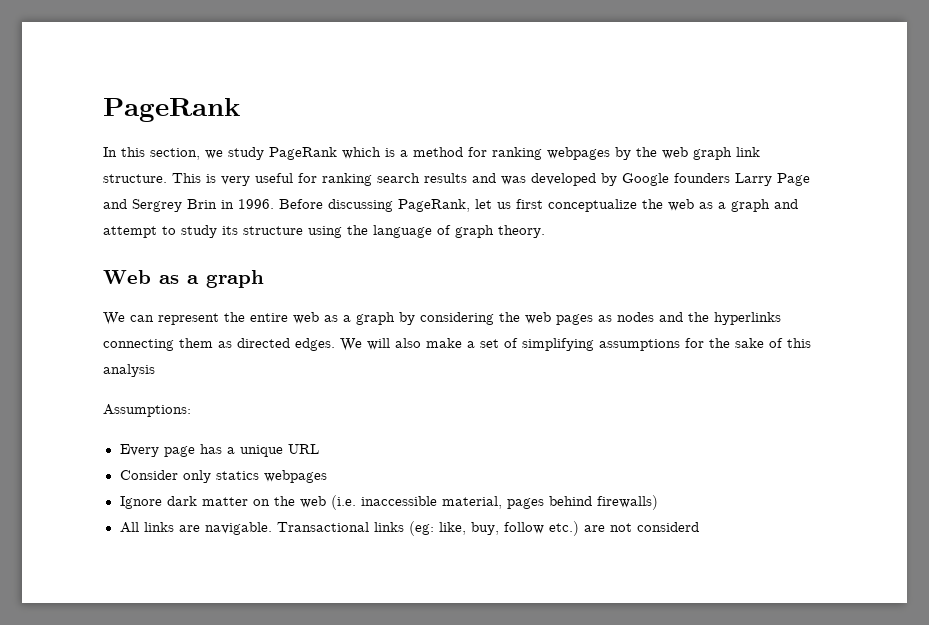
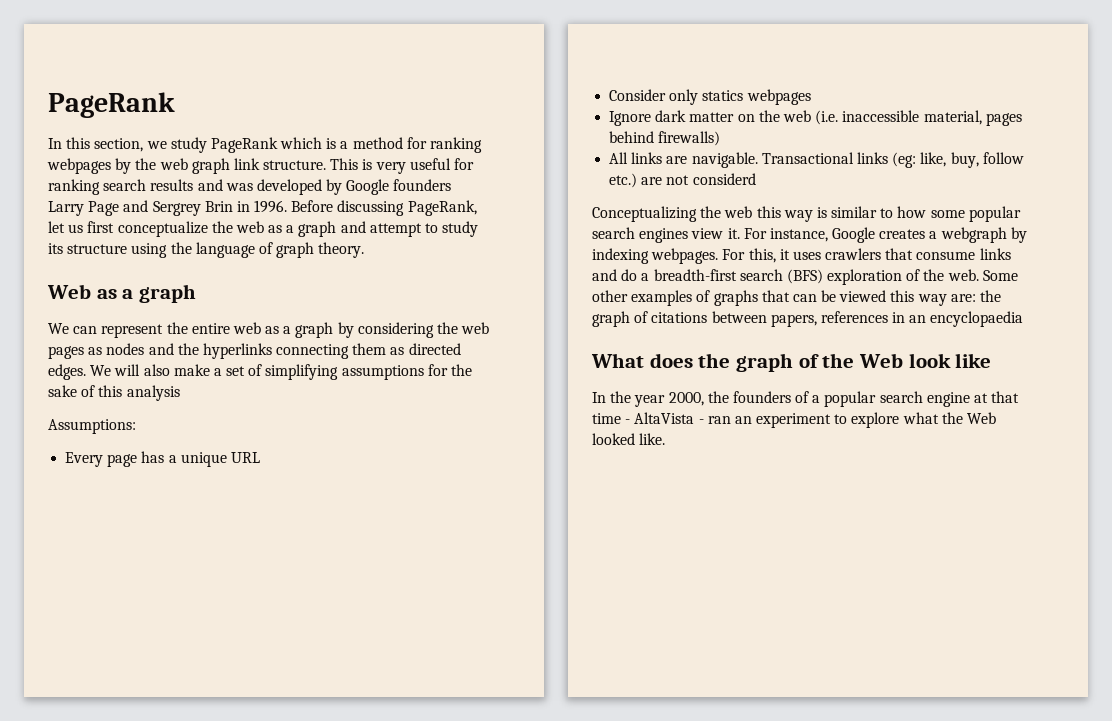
+ Conceptualizing the web this way is similar to how some popular search engines view it. For instance, Google creates a webgraph by indexing webpages. For this, it uses crawlers that consume links and do a breadth-first search (BFS) exploration of the web. Some other examples of graphs that can be viewed this way are: the graph of citations between papers, references in an encyclopaedia
+ What does the graph of the Web look like
+ In the year 2000, the founders of a popular search engine at that time - AltaVista - ran an experiment to explore what the Web looked like.

